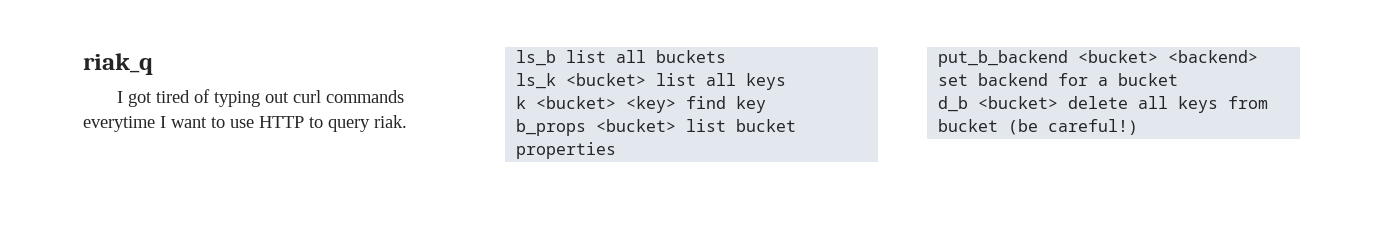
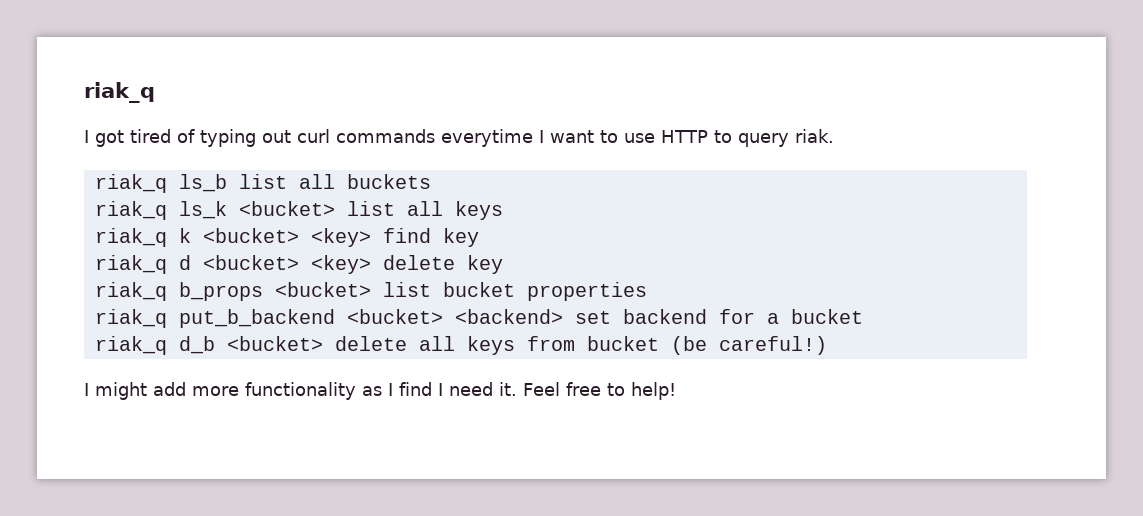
- ls_b list all buckets
+ riak_q ls_b list all buckets
- ls_k <bucket> list all keys
+ riak_q ls_k <bucket> list all keys
- k <bucket> <key> find key
+ riak_q k <bucket> <key> find key
- b_props <bucket> list bucket properties
+ riak_q d <bucket> <key> delete key
+ riak_q b_props <bucket> list bucket properties
- put_b_backend <bucket> <backend> set backend for a bucket
+ riak_q put_b_backend <bucket> <backend> set backend for a bucket
- d_b <bucket> delete all keys from bucket (be careful!)
+ riak_q d_b <bucket> delete all keys from bucket (be careful!)
+ I might add more functionality as I find I need it. Feel free to help!

